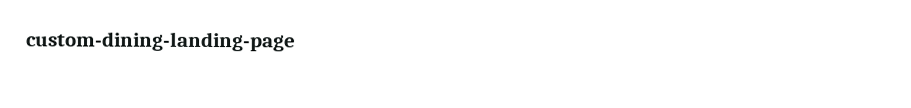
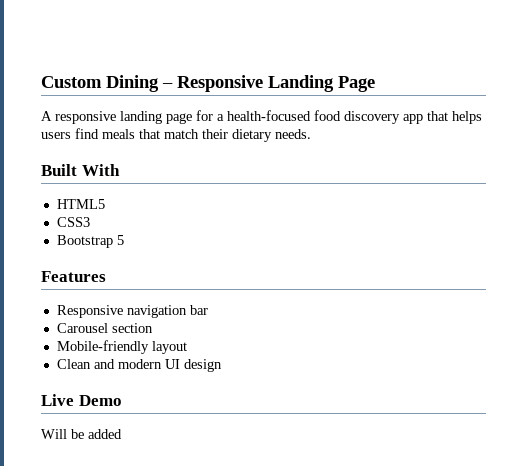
- custom-dining-landing-page
+ Custom Dining – Responsive Landing Page
+ A responsive landing page for a health-focused food discovery app that helps users find meals that match their dietary needs.
+ Built With
+ HTML5
+ CSS3
+ Bootstrap 5
+ Features
+ Responsive navigation bar
+ Carousel section
+ Mobile-friendly layout
+ Clean and modern UI design
+ Live Demo
+ Will be added

